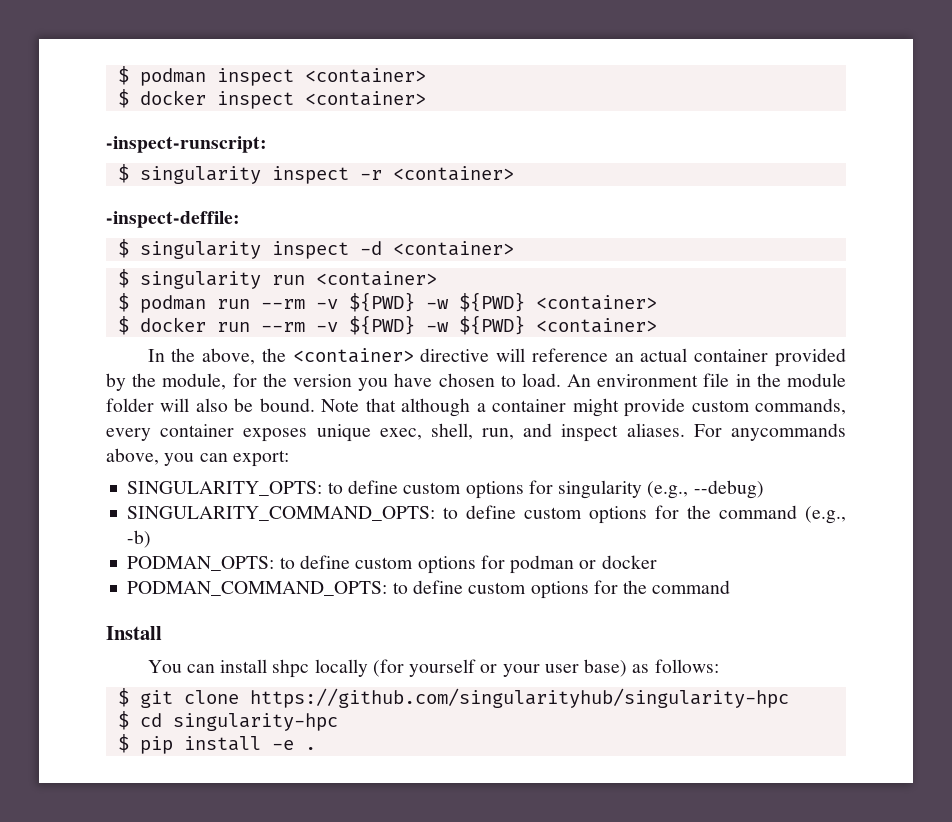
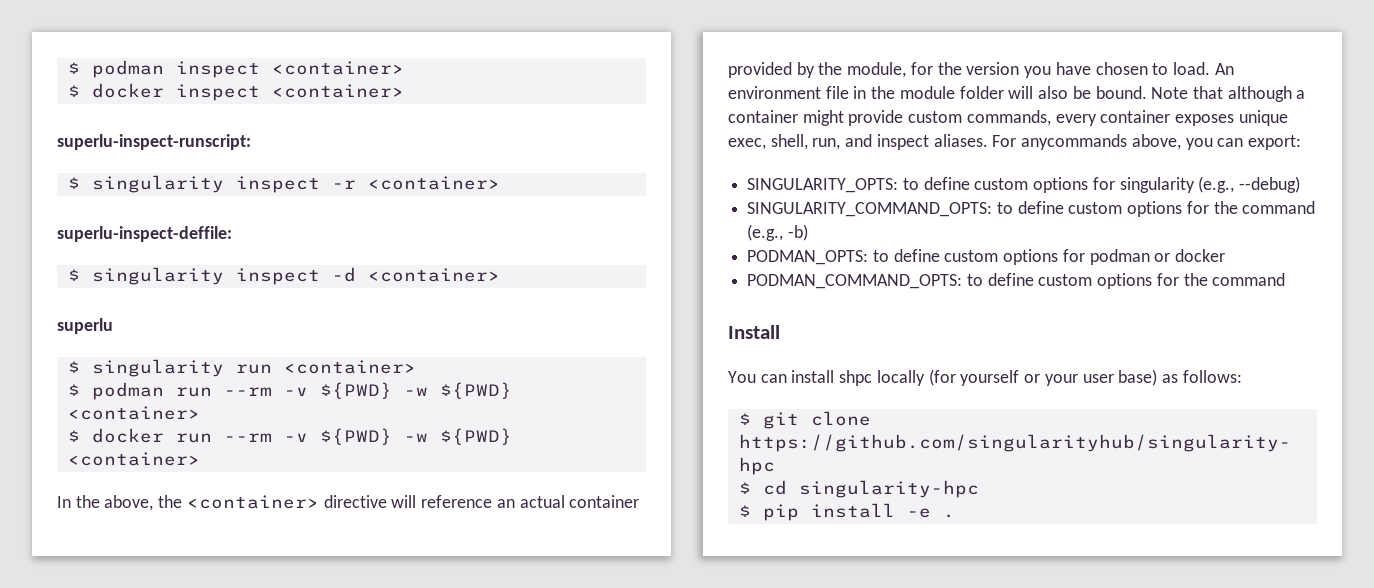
- -inspect-runscript:
+ superlu-inspect-runscript:
- -inspect-deffile:
+ superlu-inspect-deffile:
+ superlu

